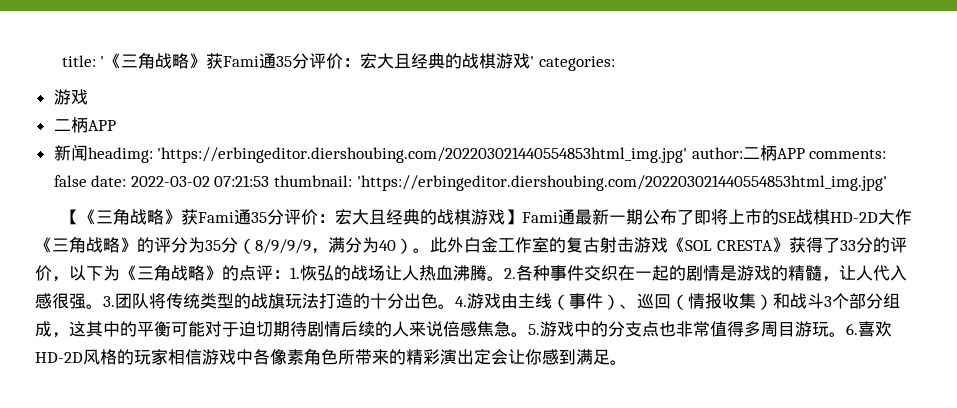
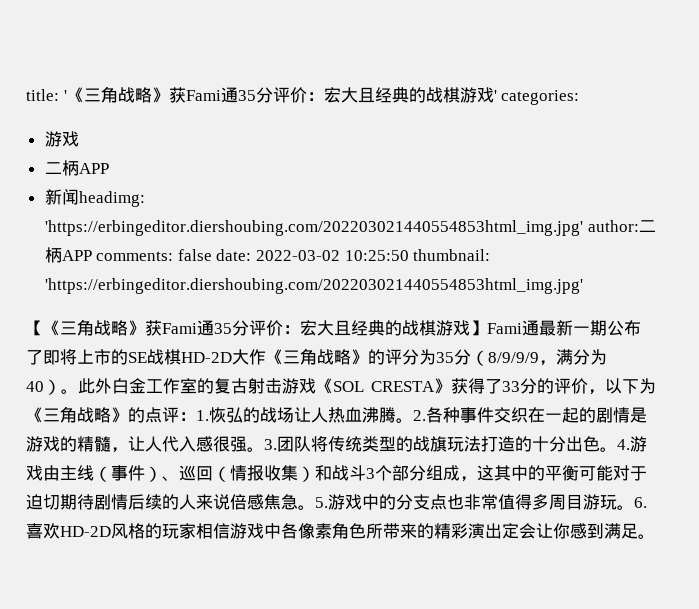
- 新闻headimg: 'https://erbingeditor.diershoubing.com/202203021440554853html_img.jpg' author:二柄APP comments: false date: 2022-03-02 07:21:53 thumbnail: 'https://erbingeditor.diershoubing.com/202203021440554853html_img.jpg'
+ 新闻headimg: 'https://erbingeditor.diershoubing.com/202203021440554853html_img.jpg' author:二柄APP comments: false date: 2022-03-02 10:25:50 thumbnail: 'https://erbingeditor.diershoubing.com/202203021440554853html_img.jpg'

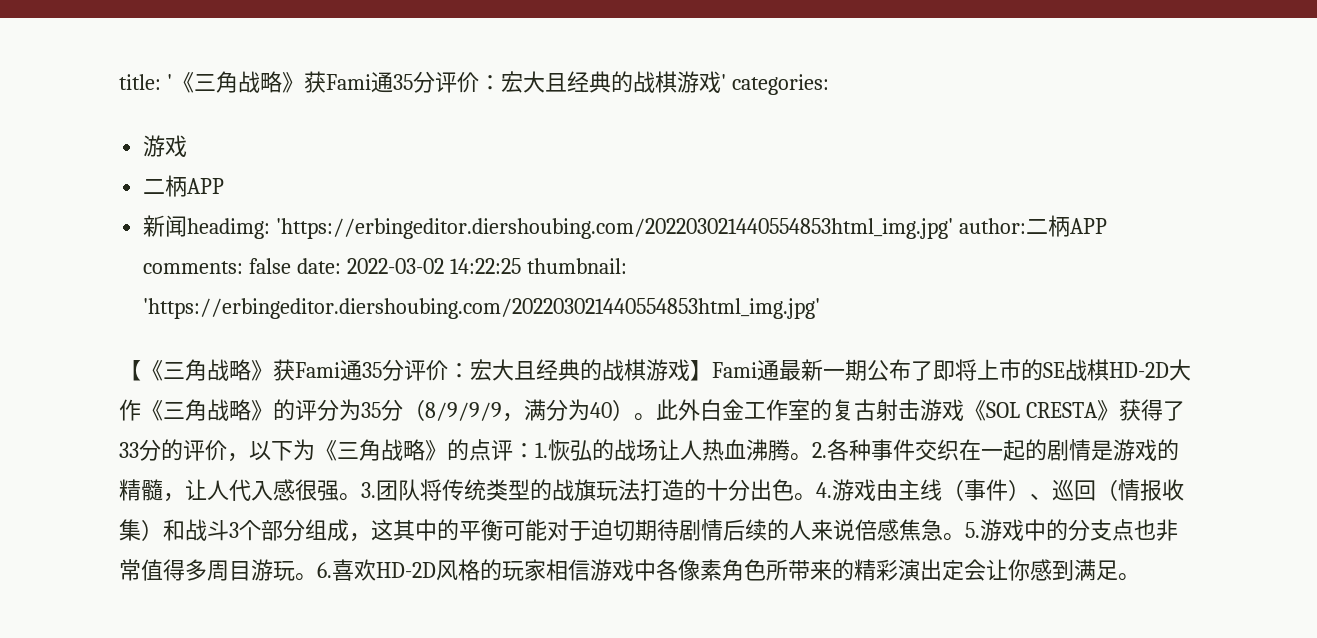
- 新闻headimg: 'https://erbingeditor.diershoubing.com/202203021440554853html_img.jpg' author:二柄APP comments: false date: 2022-03-02 10:25:50 thumbnail: 'https://erbingeditor.diershoubing.com/202203021440554853html_img.jpg'
+ 新闻headimg: 'https://erbingeditor.diershoubing.com/202203021440554853html_img.jpg' author:二柄APP comments: false date: 2022-03-02 14:22:25 thumbnail: 'https://erbingeditor.diershoubing.com/202203021440554853html_img.jpg'

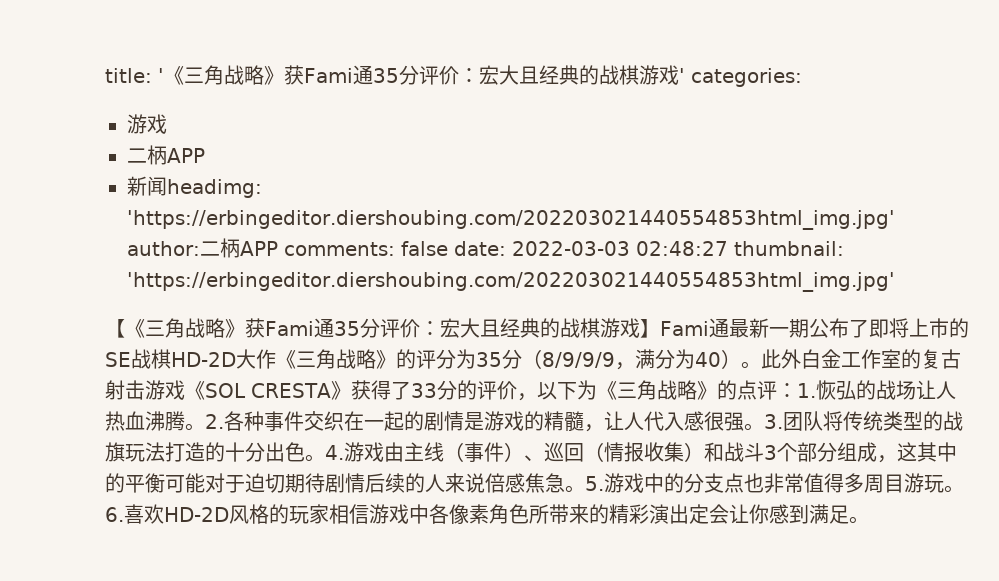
- 新闻headimg: 'https://erbingeditor.diershoubing.com/202203021440554853html_img.jpg' author:二柄APP comments: false date: 2022-03-02 14:22:25 thumbnail: 'https://erbingeditor.diershoubing.com/202203021440554853html_img.jpg'
+ 新闻headimg: 'https://erbingeditor.diershoubing.com/202203021440554853html_img.jpg' author:二柄APP comments: false date: 2022-03-03 02:48:27 thumbnail: 'https://erbingeditor.diershoubing.com/202203021440554853html_img.jpg'

